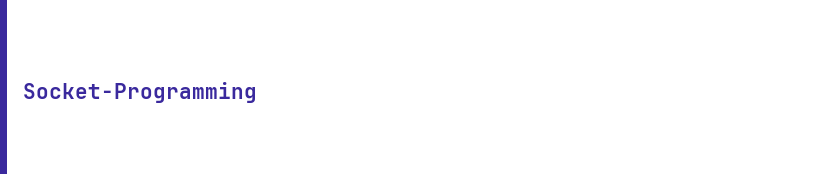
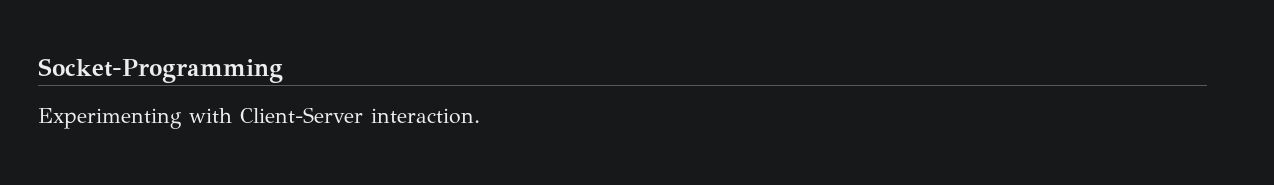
+ Experimenting with Client-Server interaction.

